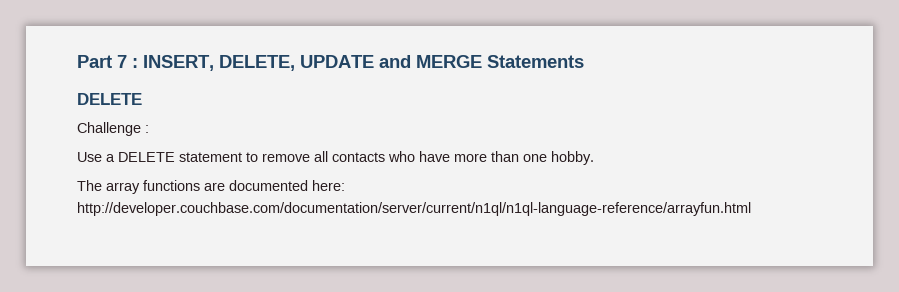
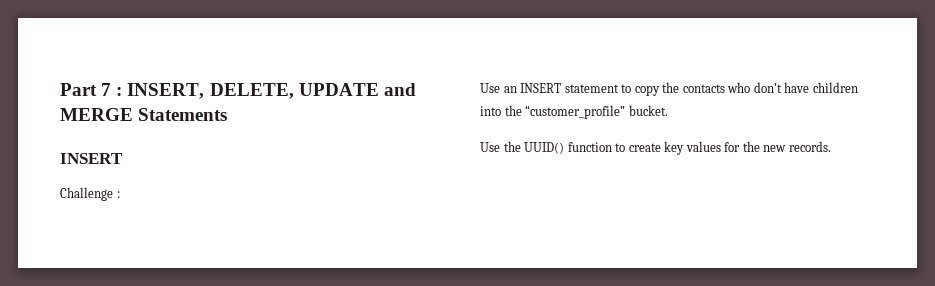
  Part 7 : INSERT, DELETE, UPDATE and MERGE Statements
- DELETE
+ INSERT
- Use a DELETE statement to remove all contacts who have more than one hobby.
- The array functions are documented here: http://developer.couchbase.com/documentation/server/current/n1ql/n1ql-language-reference/arrayfun.html
+ Use an INSERT statement to copy the contacts who don’t have children into the “customer_profile” bucket.
+ Use the UUID() function to create key values for the new records.

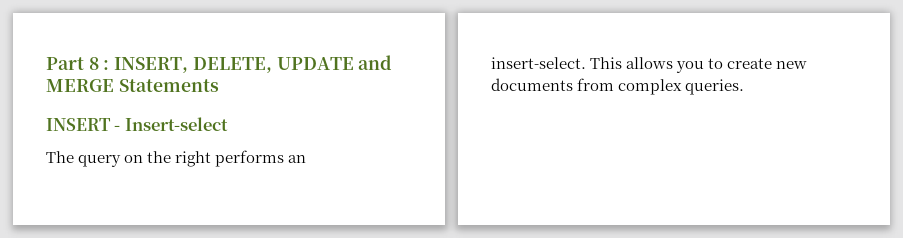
- Part 7 : INSERT, DELETE, UPDATE and MERGE Statements
- INSERT
- Challenge :
- Use an INSERT statement to copy the contacts who don’t have children into the “customer_profile” bucket.
- Use the UUID() function to create key values for the new records.
+ Part 8 : INSERT, DELETE, UPDATE and MERGE Statements
+ INSERT - Insert-select
+ The query on the right performs an insert-select. This allows you to create new documents from complex queries.

